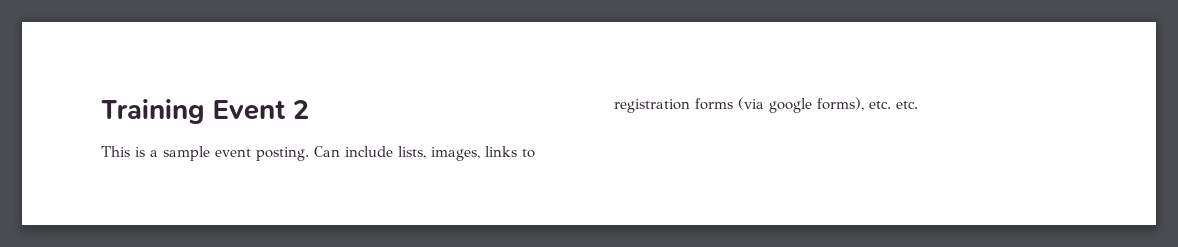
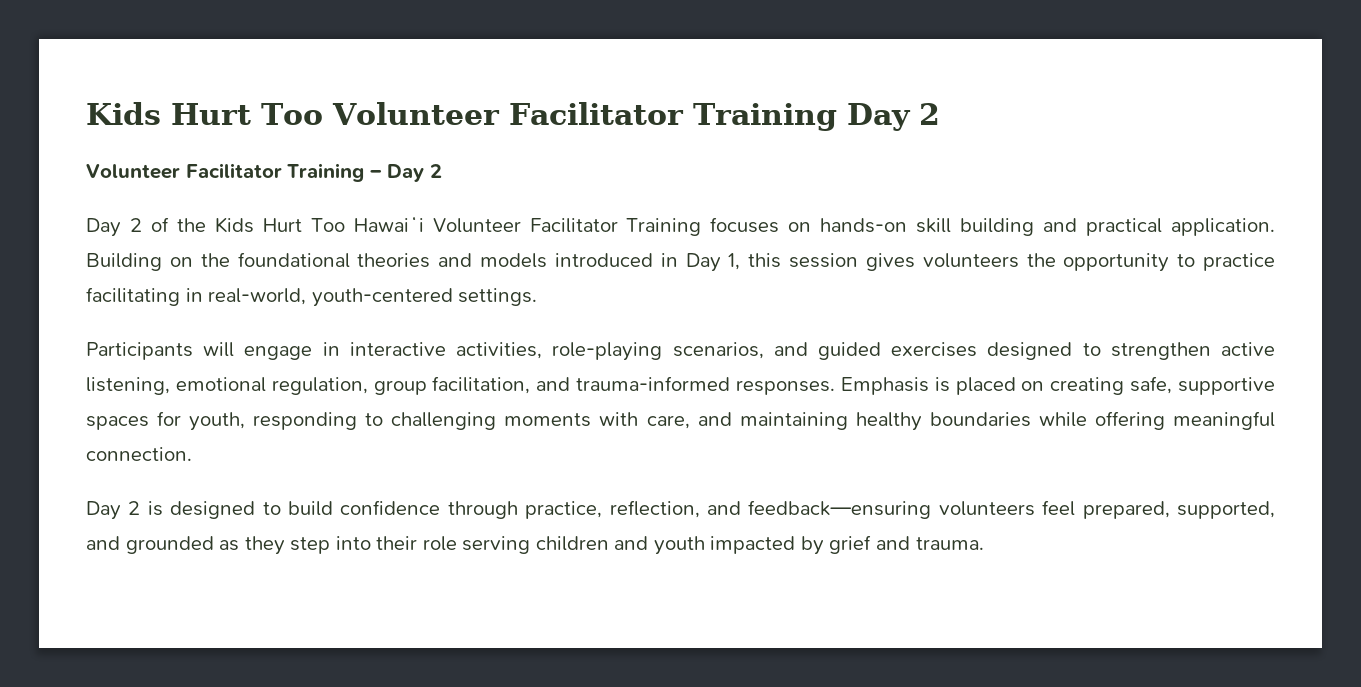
- Training Event 2
- This is a sample event posting. Can include lists, images, links to registration forms (via google forms), etc. etc.
+ Kids Hurt Too Volunteer Facilitator Training Day 2
+ Volunteer Facilitator Training – Day 2
+ Day 2 of the Kids Hurt Too Hawaiʻi Volunteer Facilitator Training focuses on hands-on skill building and practical application. Building on the foundational theories and models introduced in Day 1, this session gives volunteers the opportunity to practice facilitating in real-world, youth-centered settings.
+ Participants will engage in interactive activities, role-playing scenarios, and guided exercises designed to strengthen active listening, emotional regulation, group facilitation, and trauma-informed responses. Emphasis is placed on creating safe, supportive spaces for youth, responding to challenging moments with care, and maintaining healthy boundaries while offering meaningful connection.
+ Day 2 is designed to build confidence through practice, reflection, and feedback—ensuring volunteers feel prepared, supported, and grounded as they step into their role serving children and youth impacted by grief and trauma.

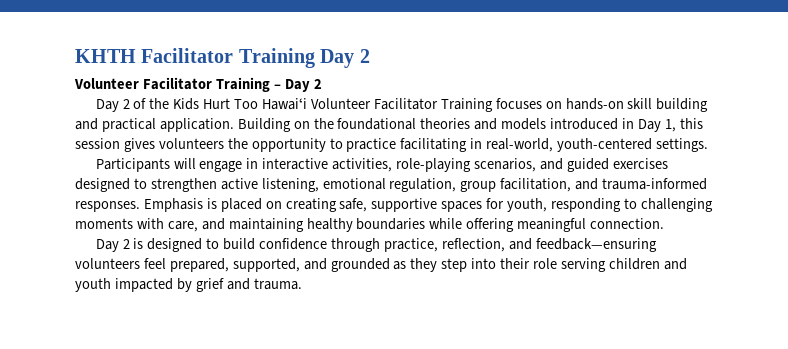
- Kids Hurt Too Volunteer Facilitator Training Day 2
+ KHTH Facilitator Training Day 2

